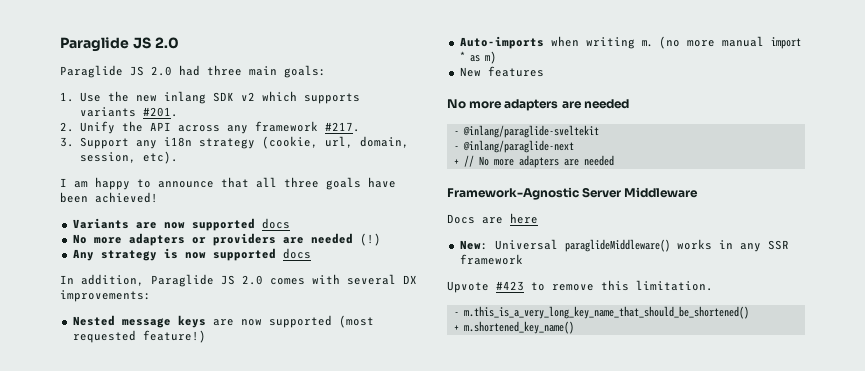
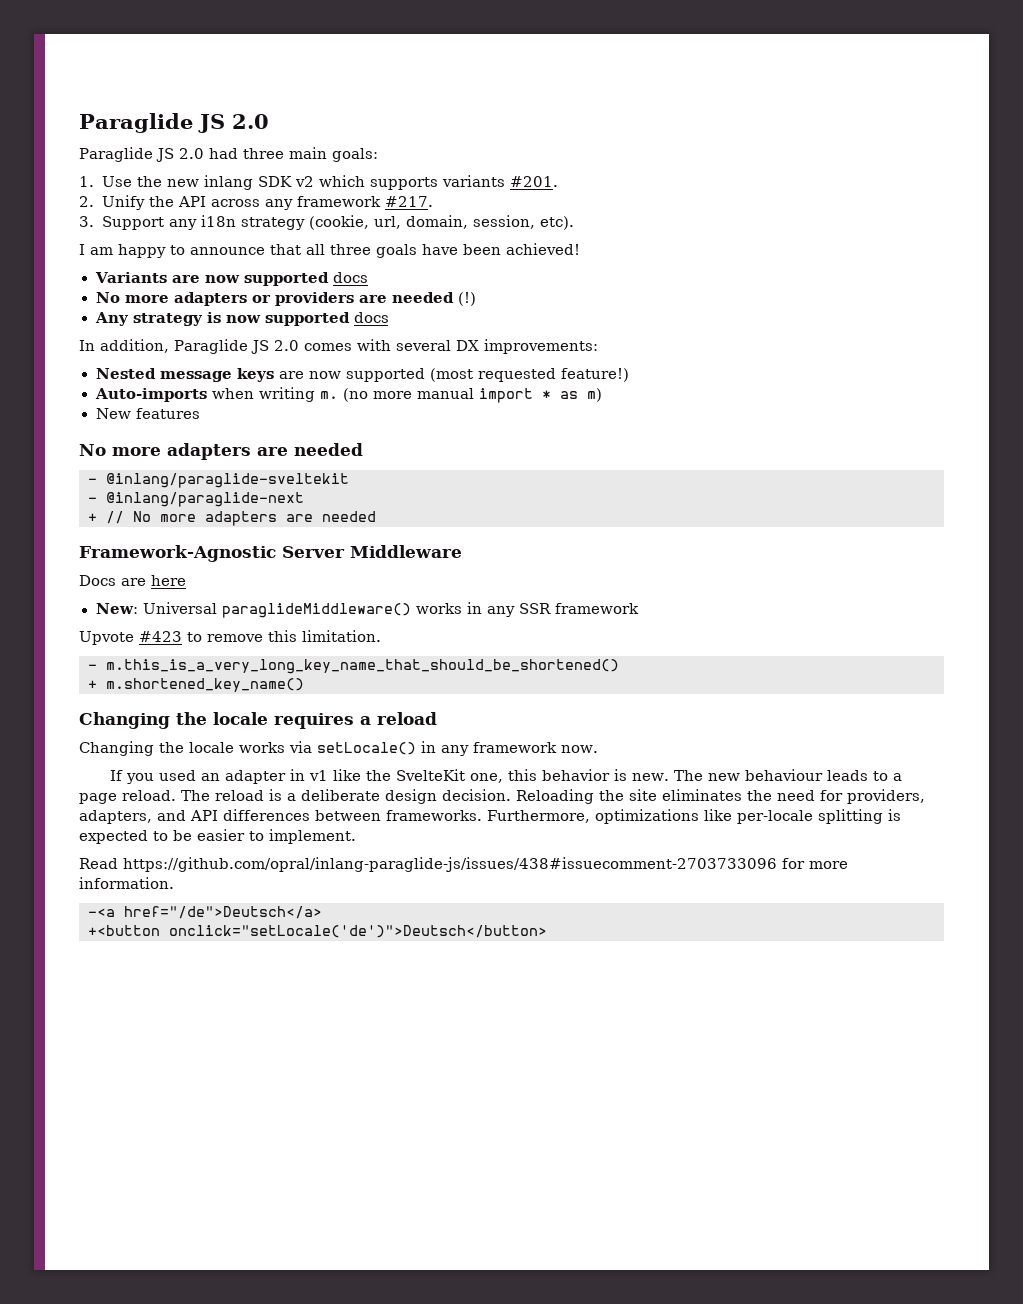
+ Changing the locale requires a reload
+ Changing the locale works via setLocale() in any framework now.
+ If you used an adapter in v1 like the SvelteKit one, this behavior is new. The new behaviour leads to a page reload. The reload is a deliberate design decision. Reloading the site eliminates the need for providers, adapters, and API differences between frameworks. Furthermore, optimizations like per-locale splitting is expected to be easier to implement.
+ Read https://github.com/opral/inlang-paraglide-js/issues/438#issuecomment-2703733096 for more information.
+ -<a href="/de">Deutsch</a>
+ +<button onclick="setLocale('de')">Deutsch</button>

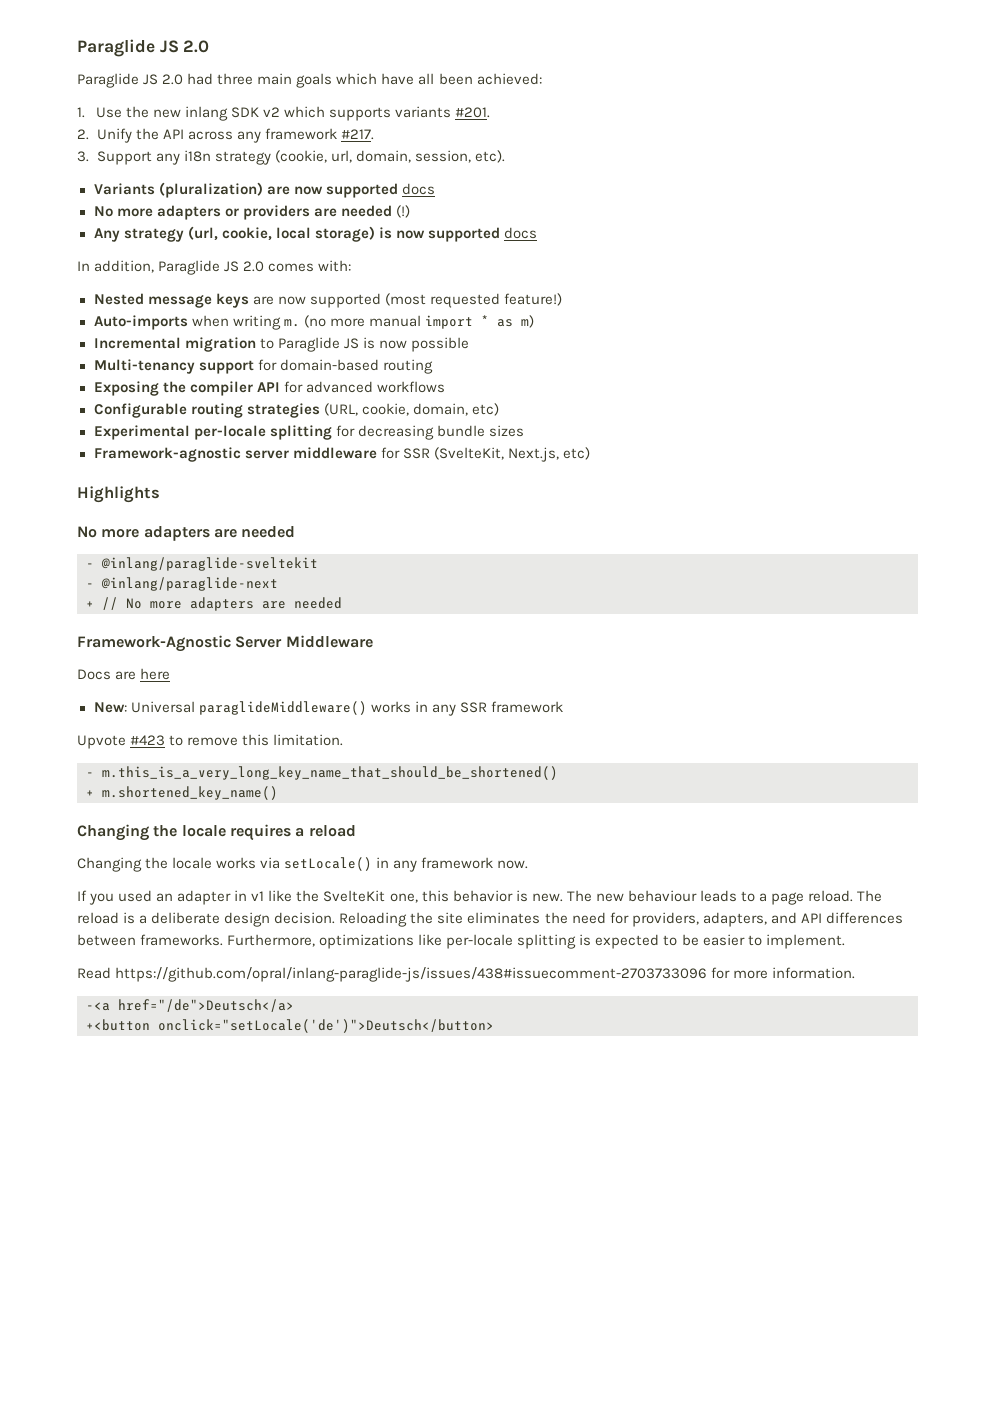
- Paraglide JS 2.0 had three main goals:
+ Paraglide JS 2.0 had three main goals which have all been achieved:
- I am happy to announce that all three goals have been achieved!
- Variants are now supported docs
+ Variants (pluralization) are now supported docs
- Any strategy is now supported docs
+ Any strategy (url, cookie, local storage) is now supported docs
- In addition, Paraglide JS 2.0 comes with several DX improvements:
+ In addition, Paraglide JS 2.0 comes with:
- New features
+ Incremental migration to Paraglide JS is now possible
+ Multi-tenancy support for domain-based routing
+ Exposing the compiler API for advanced workflows
+ Configurable routing strategies (URL, cookie, domain, etc)
+ Experimental per-locale splitting for decreasing bundle sizes
+ Framework-agnostic server middleware for SSR (SvelteKit, Next.js, etc)
+ Highlights

